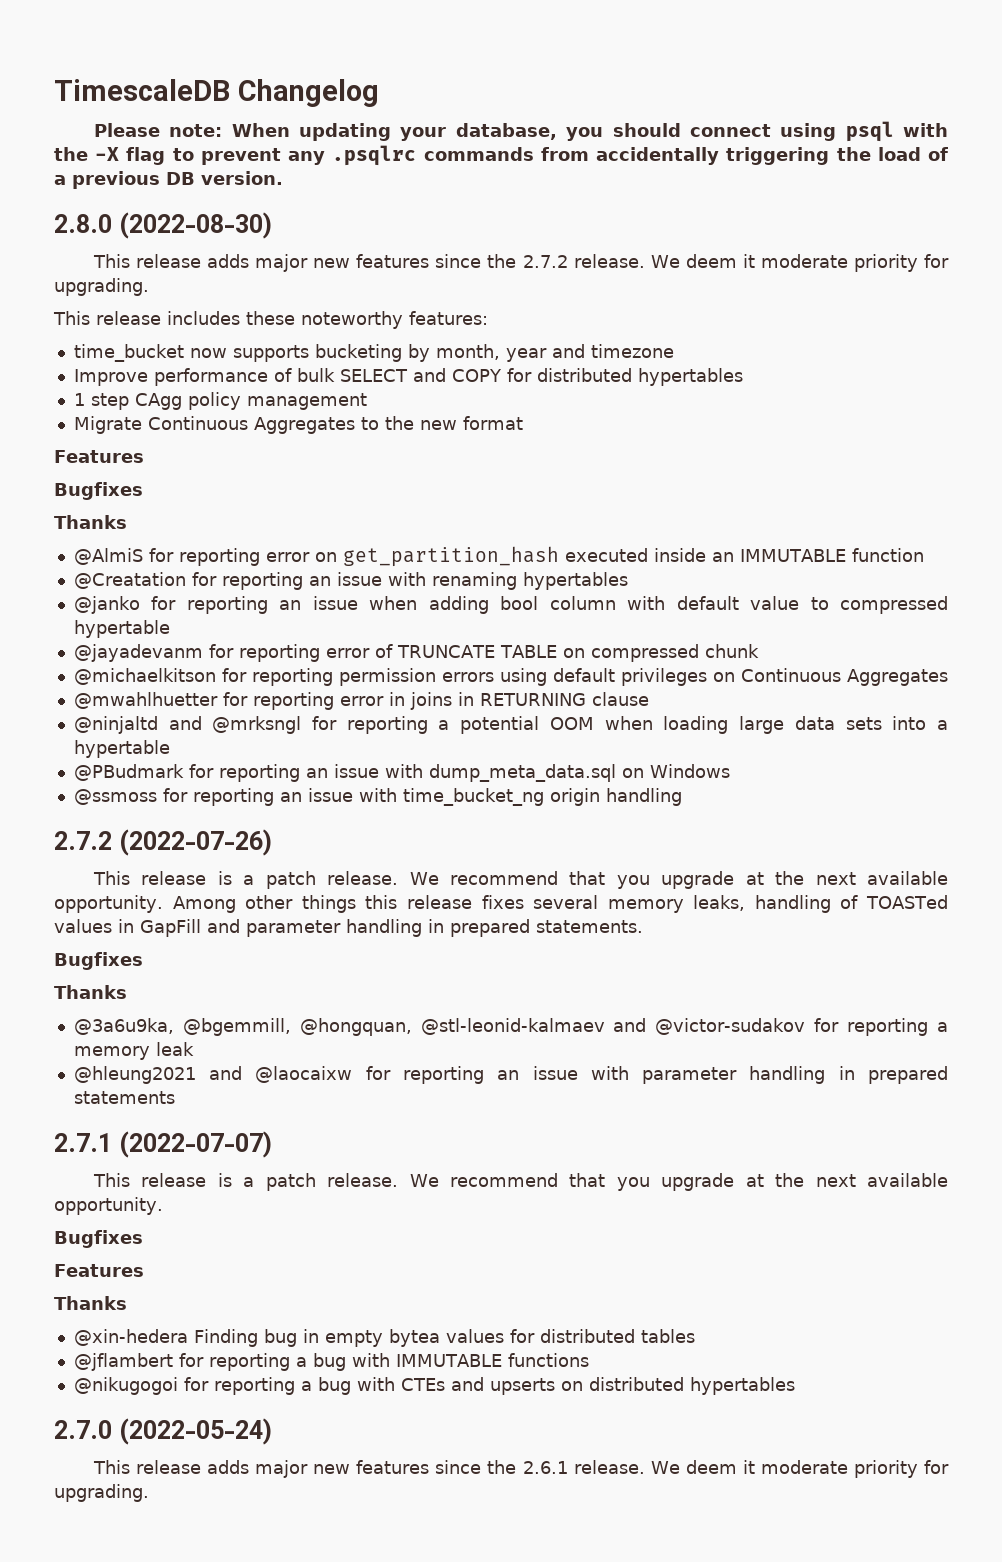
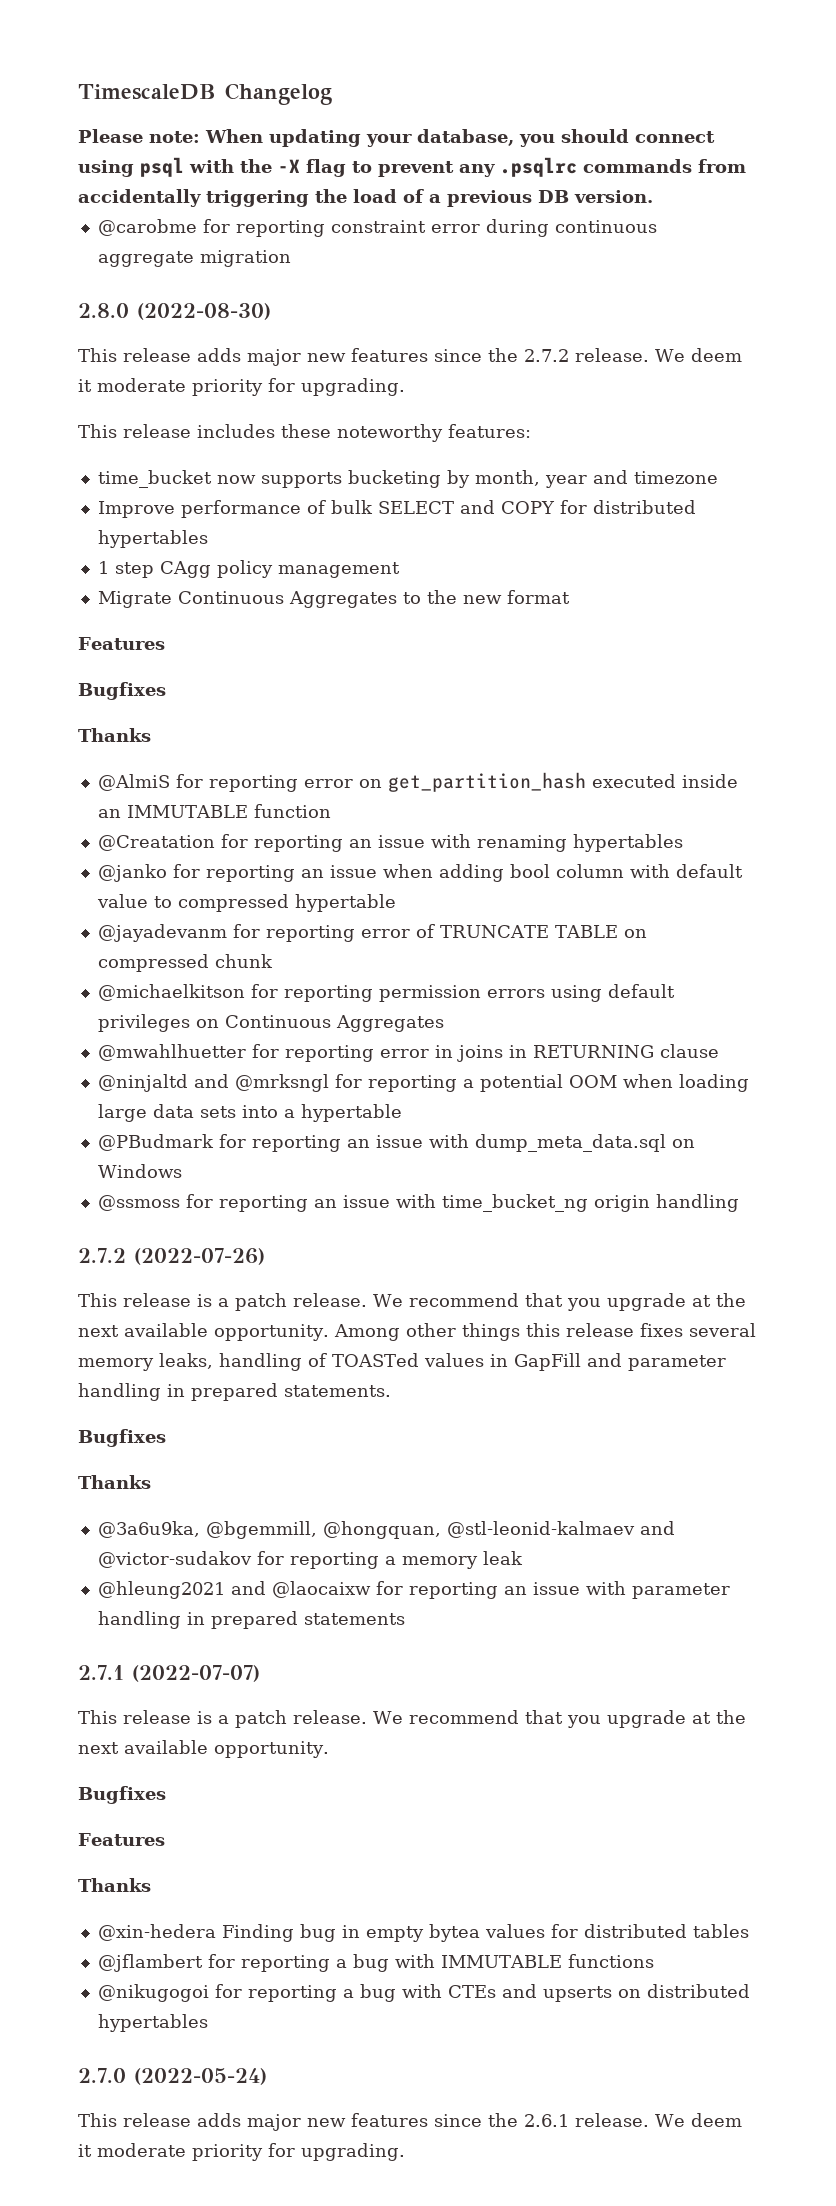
+ @carobme for reporting constraint error during continuous aggregate migration

